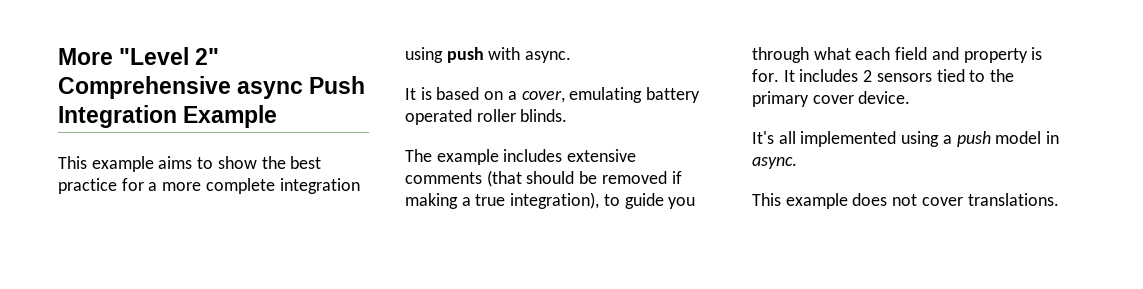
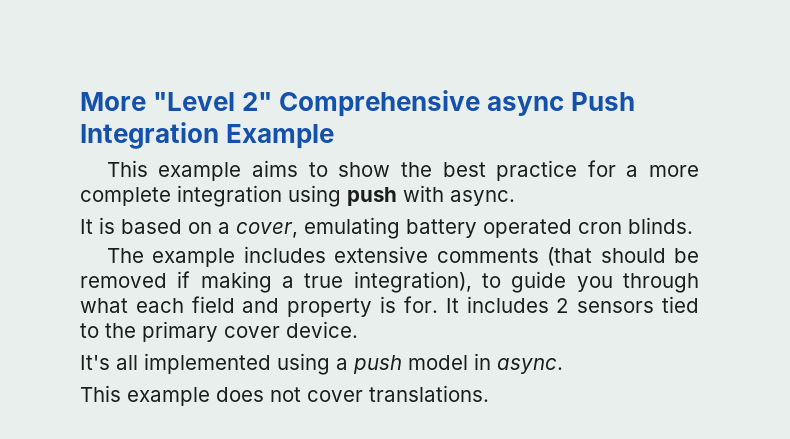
- It is based on a cover, emulating battery operated roller blinds.
+ It is based on a cover, emulating battery operated cron blinds.

